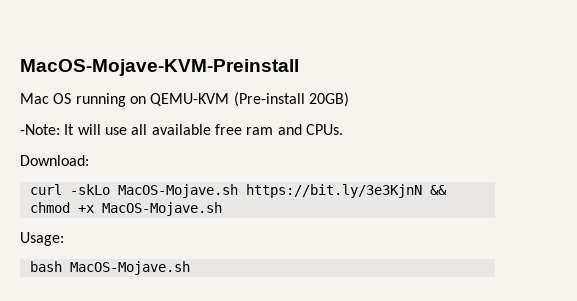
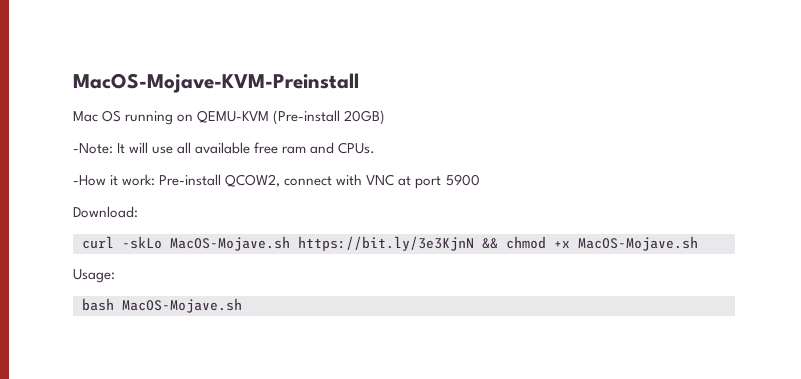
+ -How it work: Pre-install QCOW2, connect with VNC at port 5900

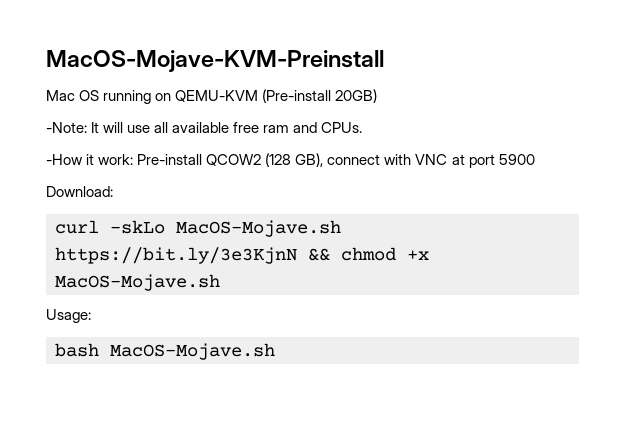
- -How it work: Pre-install QCOW2, connect with VNC at port 5900
+ -How it work: Pre-install QCOW2 (128 GB), connect with VNC at port 5900

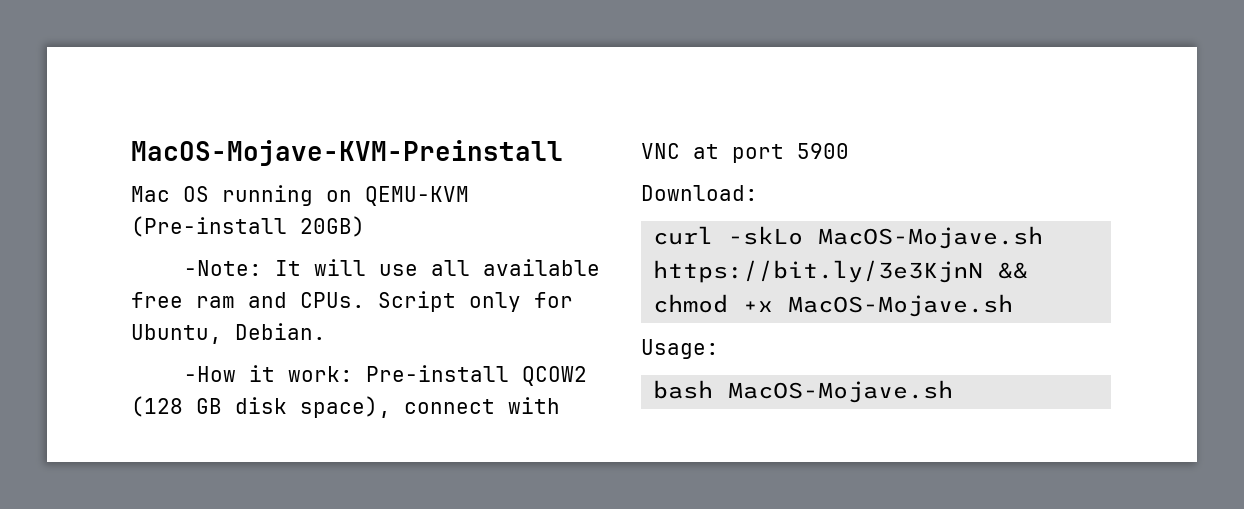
+ Script only for Ubuntu, Debian.
- -How it work: Pre-install QCOW2 (128 GB), connect with VNC at port 5900
+ -How it work: Pre-install QCOW2 (128 GB disk space), connect with VNC at port 5900

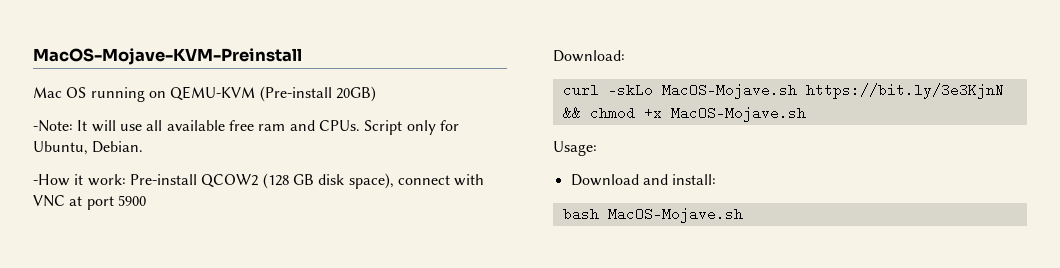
+ Download and install:

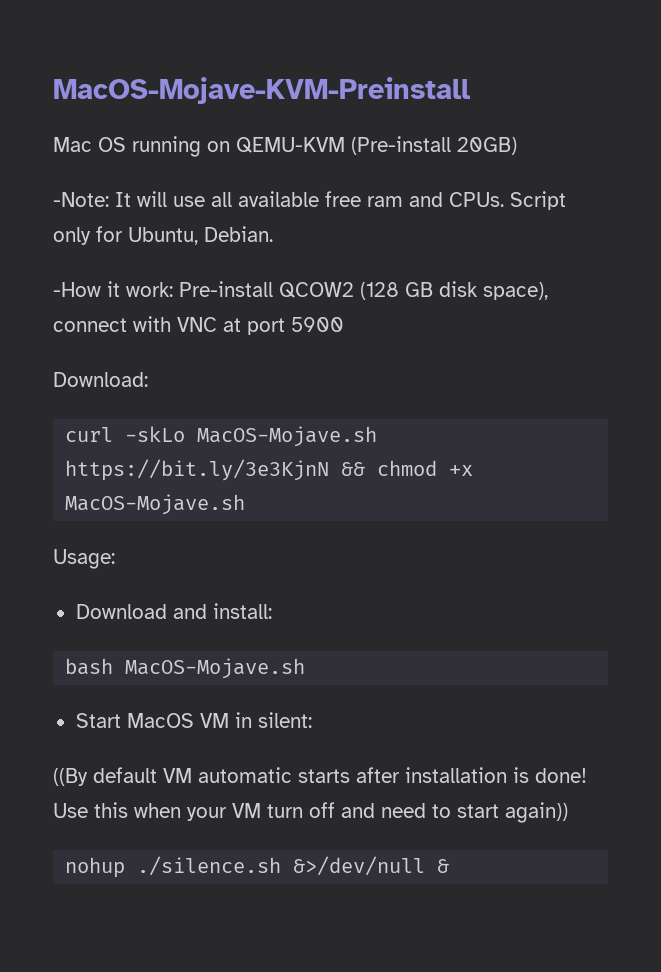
+ Start MacOS VM in silent:
+ ((By default VM automatic starts after installation is done! Use this when your VM turn off and need to start again))
+ nohup ./silence.sh &>/dev/null &

